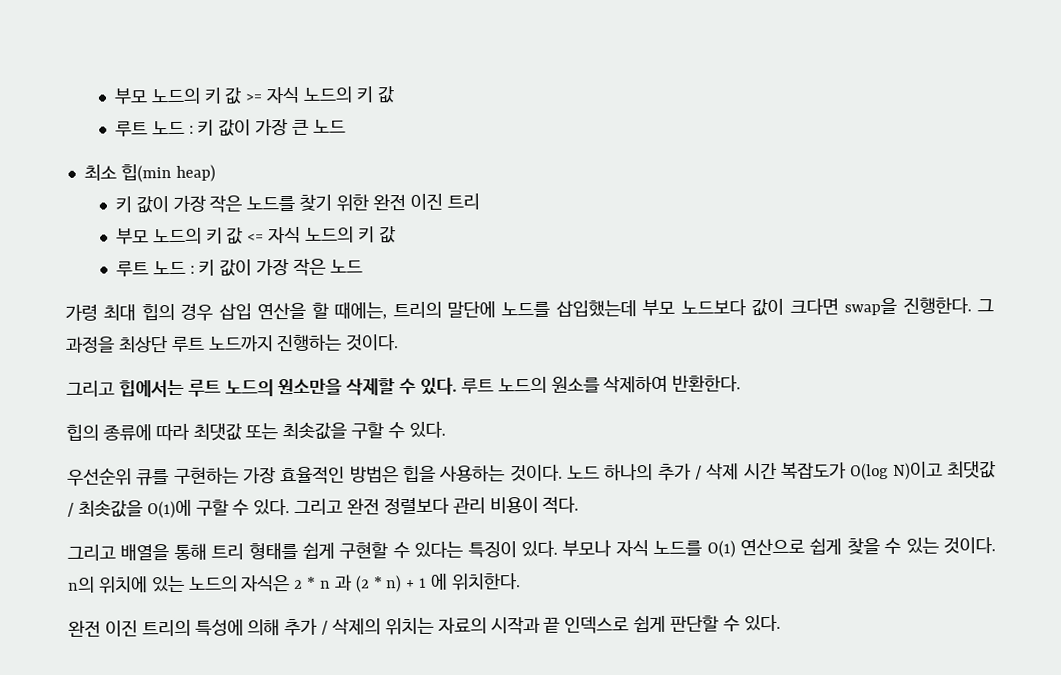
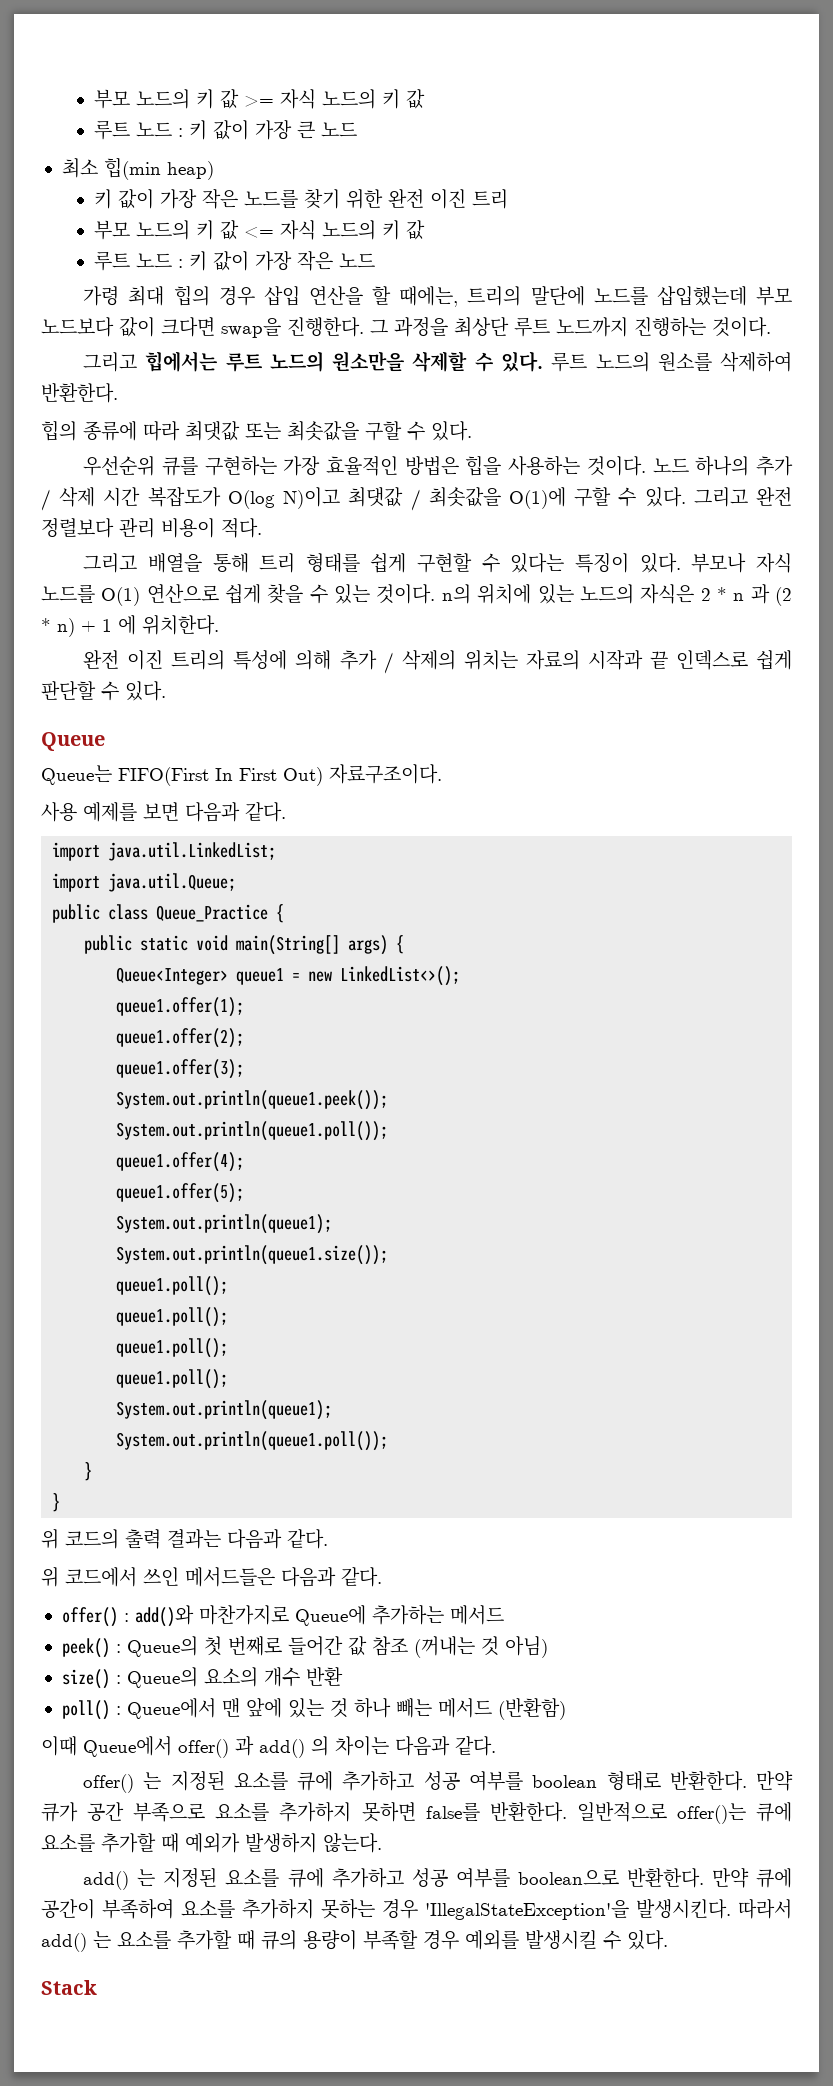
+ Queue
+ Queue는 FIFO(First In First Out) 자료구조이다.
+ 사용 예제를 보면 다음과 같다.
+ import java.util.LinkedList;
+ import java.util.Queue;
+ public class Queue_Practice {
+ public static void main(String[] args) {
+ Queue<Integer> queue1 = new LinkedList<>();
+ queue1.offer(1);
+ queue1.offer(2);
+ queue1.offer(3);
+ System.out.println(queue1.peek());
+ System.out.println(queue1.poll());
+ queue1.offer(4);
+ queue1.offer(5);
+ System.out.println(queue1);
+ System.out.println(queue1.size());
+ queue1.poll();
+ queue1.poll();
+ queue1.poll();
+ queue1.poll();
+ System.out.println(queue1);
+ System.out.println(queue1.poll());
+ }
+ }
+ 위 코드의 출력 결과는 다음과 같다.
+ 위 코드에서 쓰인 메서드들은 다음과 같다.
+ offer() : add()와 마찬가지로 Queue에 추가하는 메서드
+ peek() : Queue의 첫 번째로 들어간 값 참조 (꺼내는 것 아님)
+ size() : Queue의 요소의 개수 반환
+ poll() : Queue에서 맨 앞에 있는 것 하나 빼는 메서드 (반환함)
+ 이때 Queue에서 offer() 과 add() 의 차이는 다음과 같다.
+ offer() 는 지정된 요소를 큐에 추가하고 성공 여부를 boolean 형태로 반환한다. 만약 큐가 공간 부족으로 요소를 추가하지 못하면 false를 반환한다. 일반적으로 offer()는 큐에 요소를 추가할 때 예외가 발생하지 않는다.
+ add() 는 지정된 요소를 큐에 추가하고 성공 여부를 boolean으로 반환한다. 만약 큐에 공간이 부족하여 요소를 추가하지 못하는 경우 'IllegalStateException'을 발생시킨다. 따라서 add() 는 요소를 추가할 때 큐의 용량이 부족할 경우 예외를 발생시킬 수 있다.
+ Stack

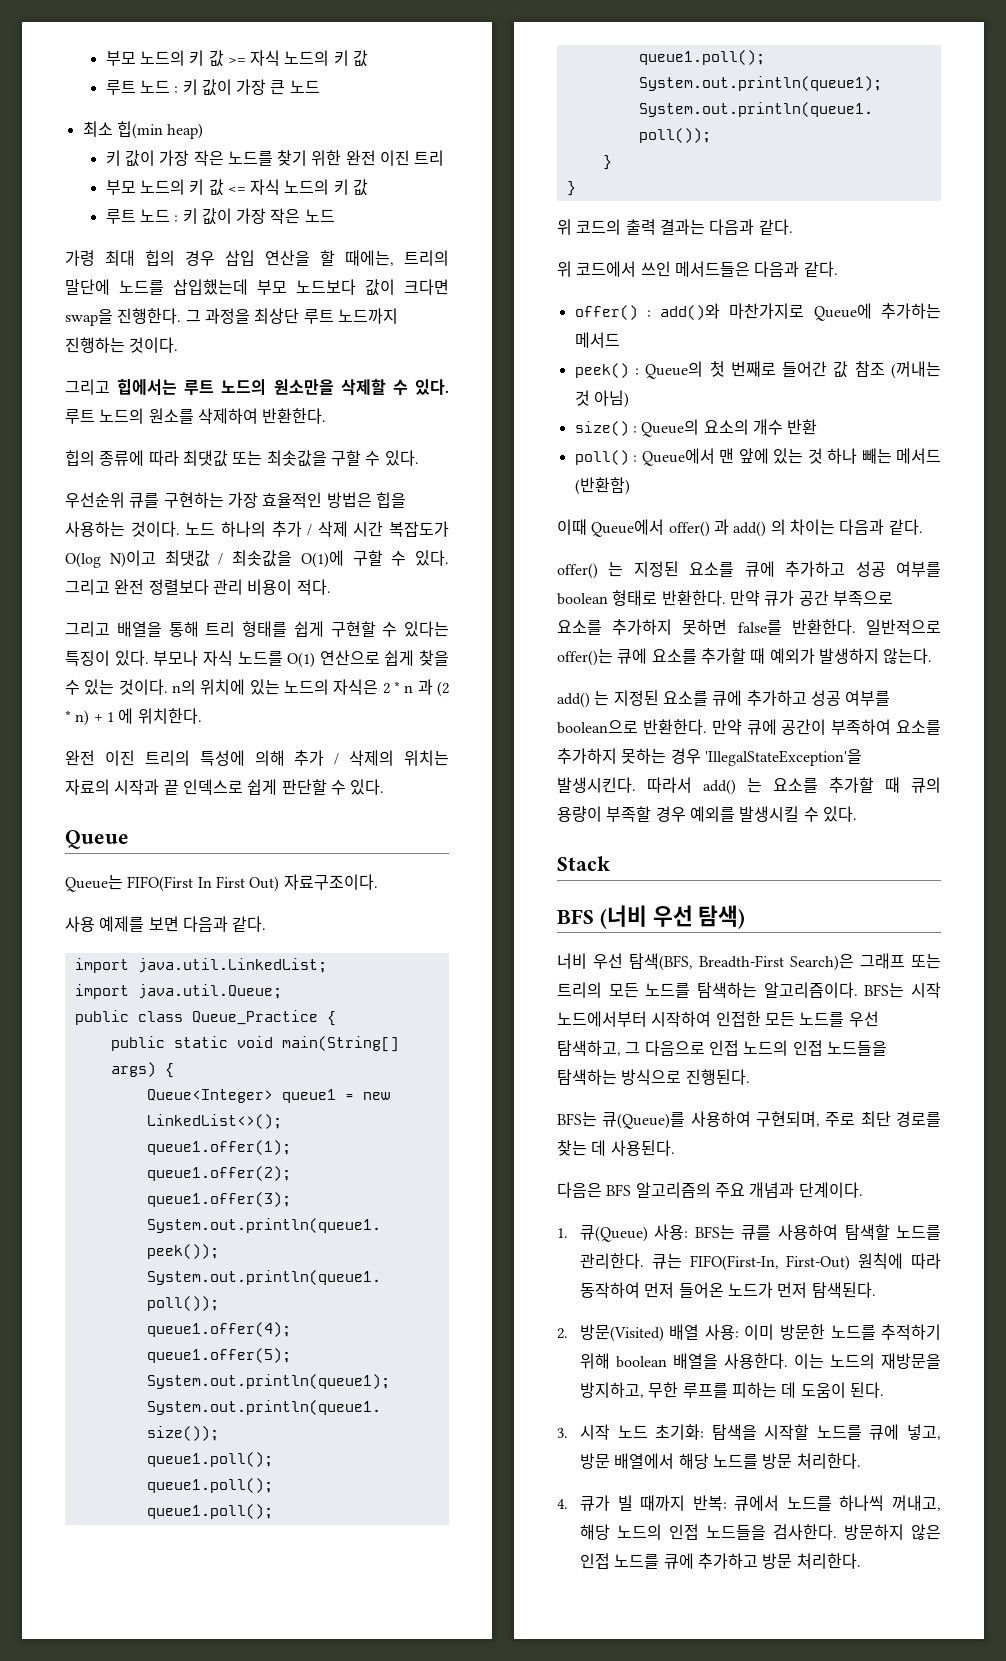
+ BFS (너비 우선 탐색)
+ 너비 우선 탐색(BFS, Breadth-First Search)은 그래프 또는 트리의 모든 노드를 탐색하는 알고리즘이다. BFS는 시작 노드에서부터 시작하여 인접한 모든 노드를 우선 탐색하고, 그 다음으로 인접 노드의 인접 노드들을 탐색하는 방식으로 진행된다.
+ BFS는 큐(Queue)를 사용하여 구현되며, 주로 최단 경로를 찾는 데 사용된다.
+ 다음은 BFS 알고리즘의 주요 개념과 단계이다.
+ 1. 큐(Queue) 사용: BFS는 큐를 사용하여 탐색할 노드를 관리한다. 큐는 FIFO(First-In, First-Out) 원칙에 따라 동작하여 먼저 들어온 노드가 먼저 탐색된다.
+ 2. 방문(Visited) 배열 사용: 이미 방문한 노드를 추적하기 위해 boolean 배열을 사용한다. 이는 노드의 재방문을 방지하고, 무한 루프를 피하는 데 도움이 된다.
+ 3. 시작 노드 초기화: 탐색을 시작할 노드를 큐에 넣고, 방문 배열에서 해당 노드를 방문 처리한다.
+ 4. 큐가 빌 때까지 반복: 큐에서 노드를 하나씩 꺼내고, 해당 노드의 인접 노드들을 검사한다. 방문하지 않은 인접 노드를 큐에 추가하고 방문 처리한다.

